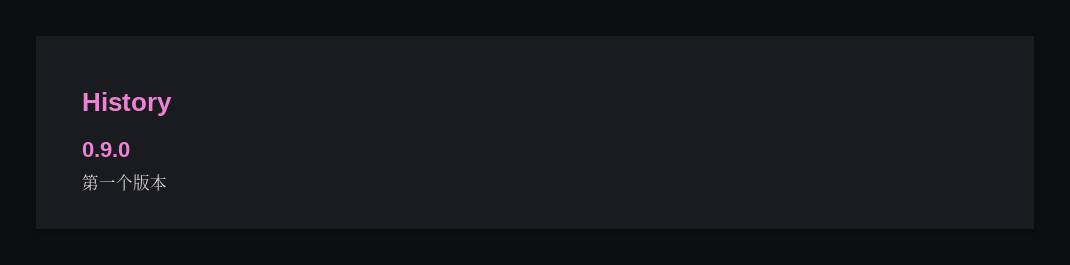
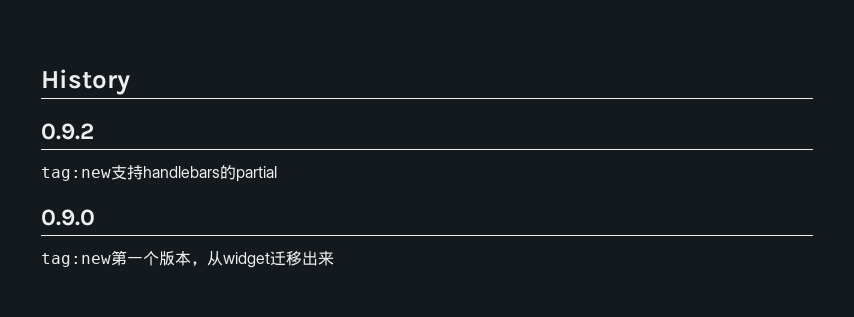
+ 0.9.2
+ tag:new支持handlebars的partial
- 第一个版本
+ tag:new第一个版本，从widget迁移出来

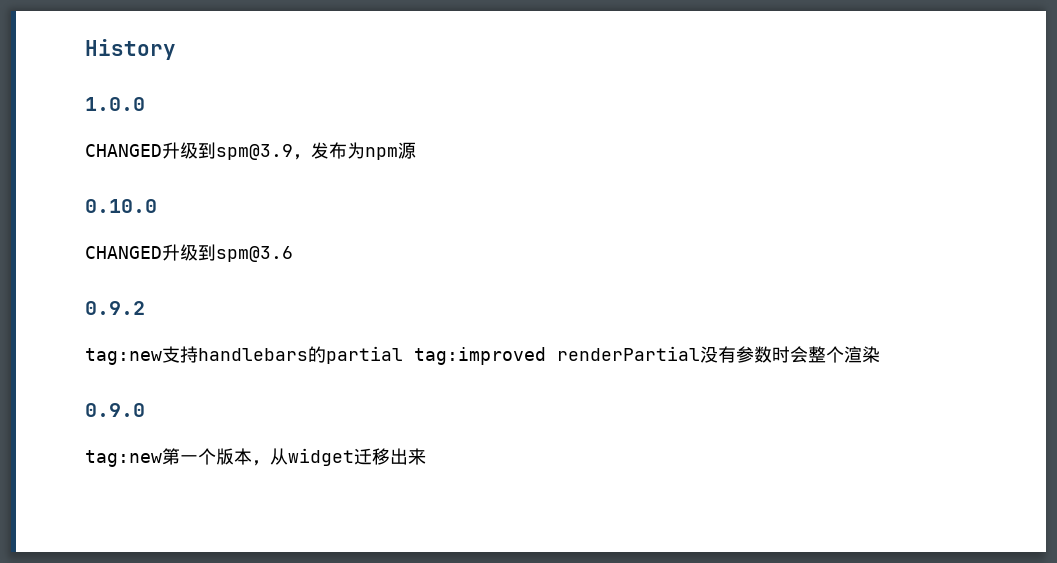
+ 1.0.0
+ CHANGED升级到spm@3.9，发布为npm源
+ 0.10.0
+ CHANGED升级到spm@3.6
- tag:new支持handlebars的partial
+ tag:new支持handlebars的partial tag:improved renderPartial没有参数时会整个渲染

